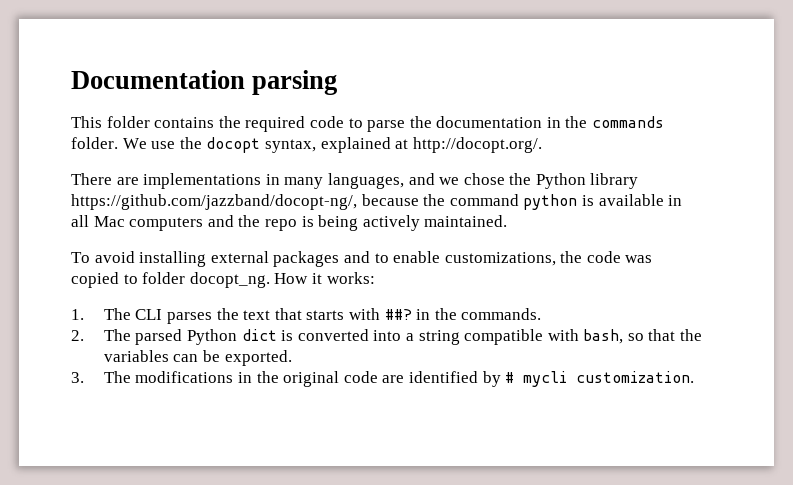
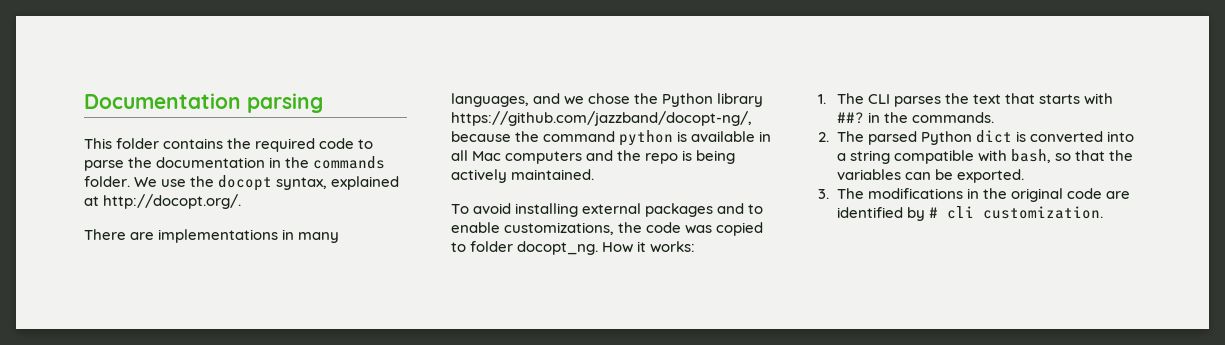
- 3. The modifications in the original code are identified by # mycli customization.
+ 3. The modifications in the original code are identified by # cli customization.

